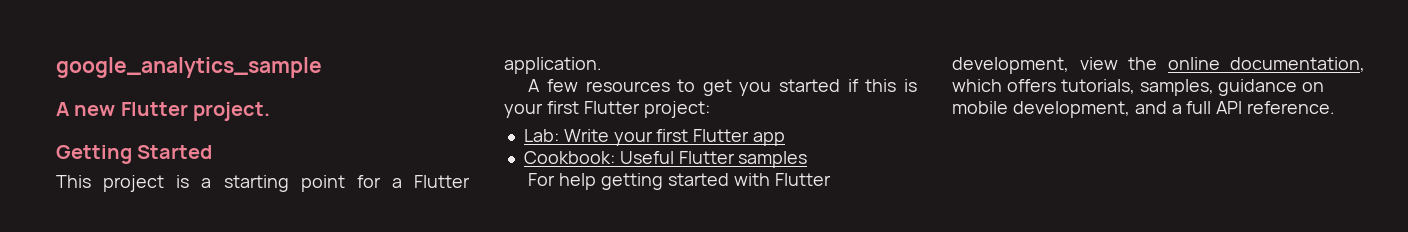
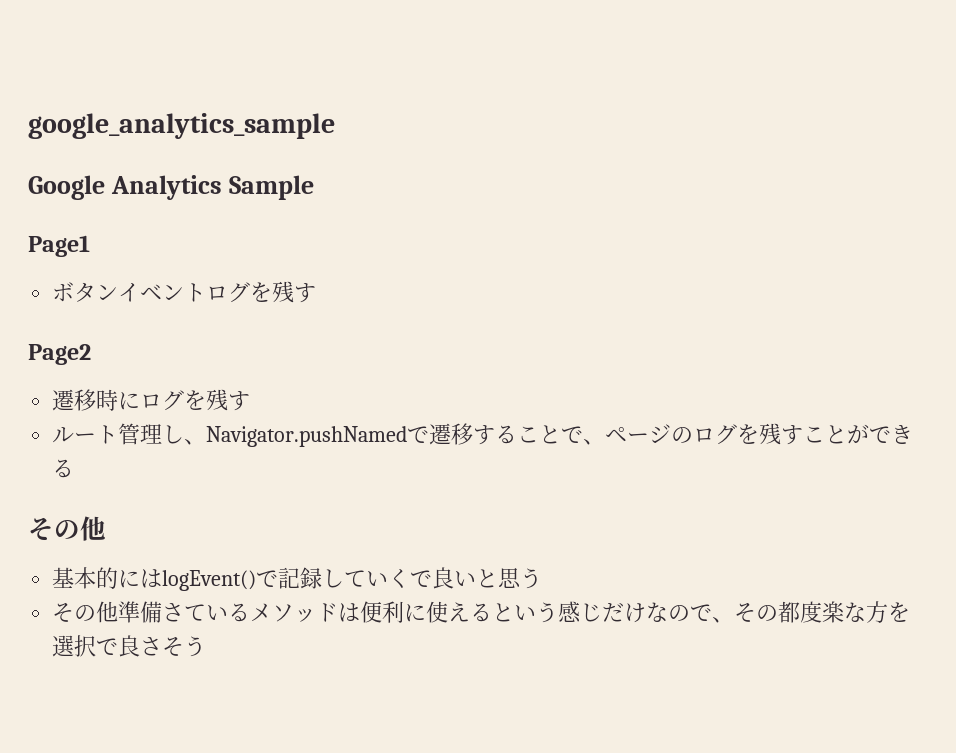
- A new Flutter project.
- Getting Started
- This project is a starting point for a Flutter application.
- A few resources to get you started if this is your first Flutter project:
- Lab: Write your first Flutter app
- Cookbook: Useful Flutter samples
- For help getting started with Flutter development, view the online documentation, which offers tutorials, samples, guidance on mobile development, and a full API reference.
+ Google Analytics Sample
+ Page1
+ ボタンイベントログを残す
+ Page2
+ 遷移時にログを残す
+ ルート管理し、Navigator.pushNamedで遷移することで、ページのログを残すことができる
+ その他
+ 基本的にはlogEvent()で記録していくで良いと思う
+ その他準備さているメソッドは便利に使えるという感じだけなので、その都度楽な方を選択で良さそう

